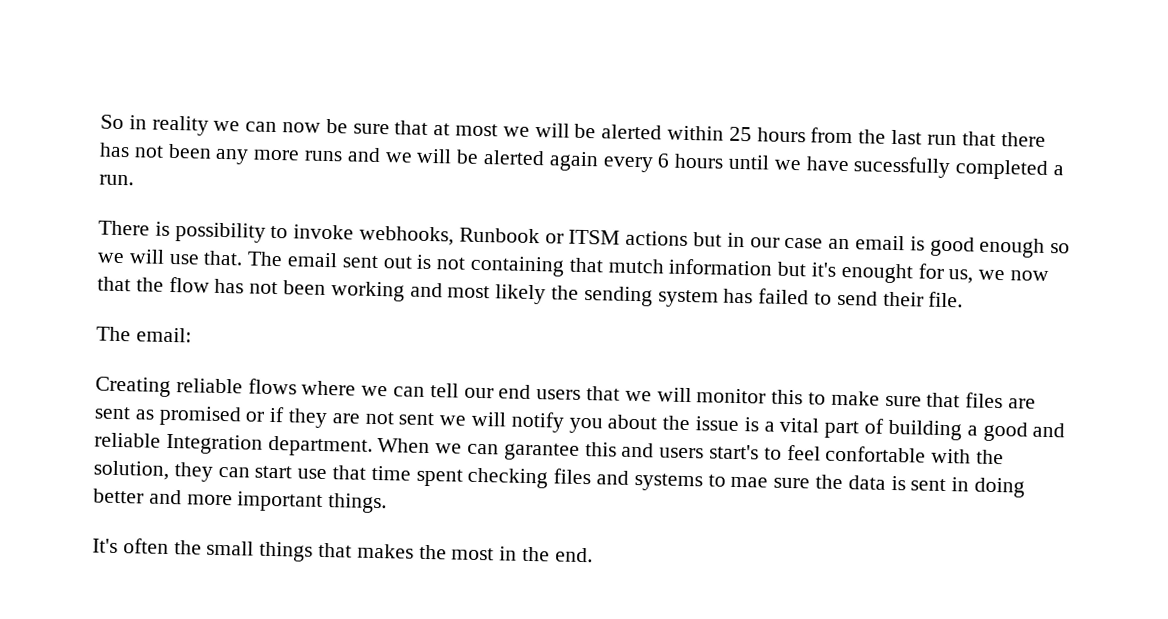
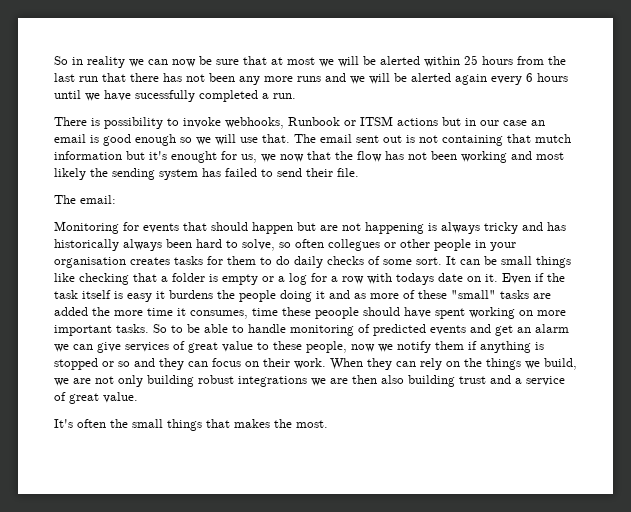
- Creating reliable flows where we can tell our end users that we will monitor this to make sure that files are sent as promised or if they are not sent we will notify you about the issue is a vital part of building a good and reliable Integration department. When we can garantee this and users start's to feel confortable with the solution, they can start use that time spent checking files and systems to mae sure the data is sent in doing better and more important things.
+ Monitoring for events that should happen but are not happening is always tricky and has historically always been hard to solve, so often collegues or other people in your organisation creates tasks for them to do daily checks of some sort. It can be small things like checking that a folder is empty or a log for a row with todays date on it. Even if the task itself is easy it burdens the people doing it and as more of these "small" tasks are added the more time it consumes, time these peoople should have spent working on more important tasks. So to be able to handle monitoring of predicted events and get an alarm we can give services of great value to these people, now we notify them if anything is stopped or so and they can focus on their work. When they can rely on the things we build, we are not only building robust integrations we are then also building trust and a service of great value.
- It's often the small things that makes the most in the end.
+ It's often the small things that makes the most.

